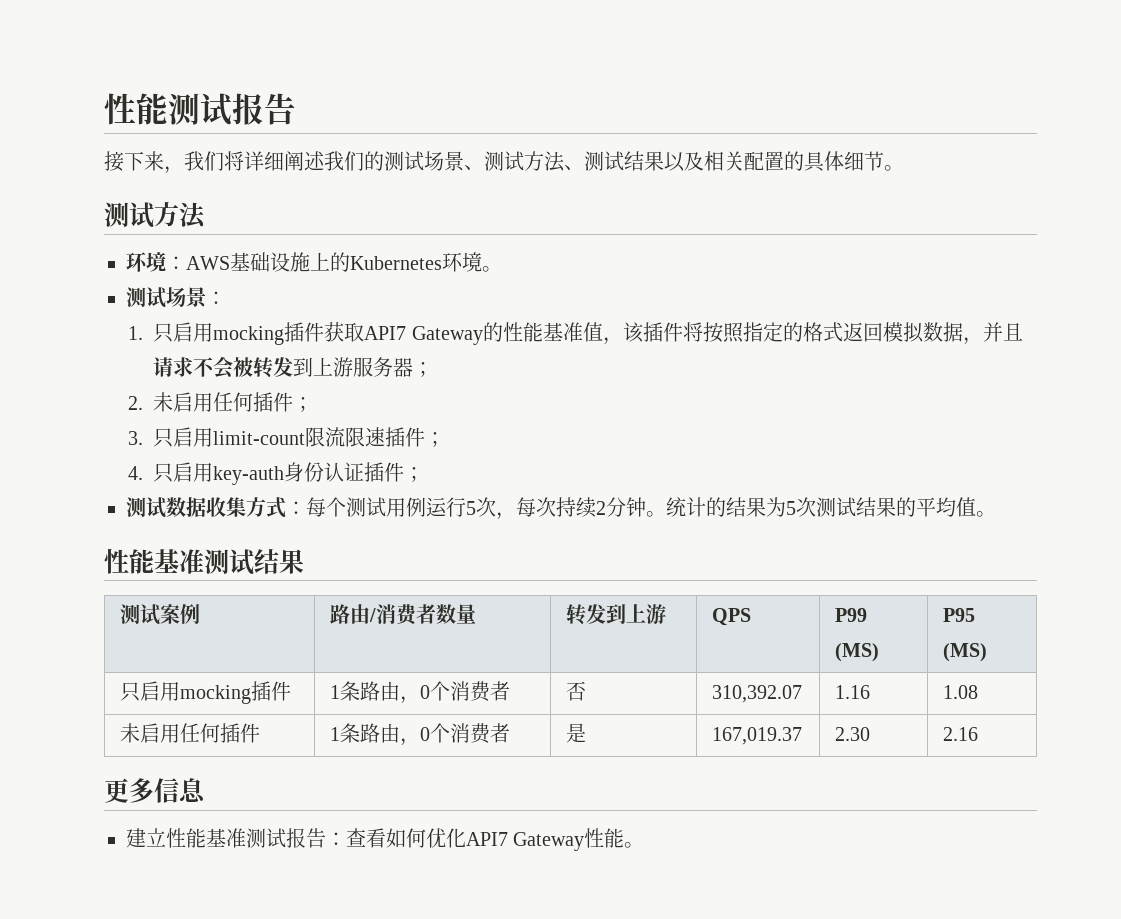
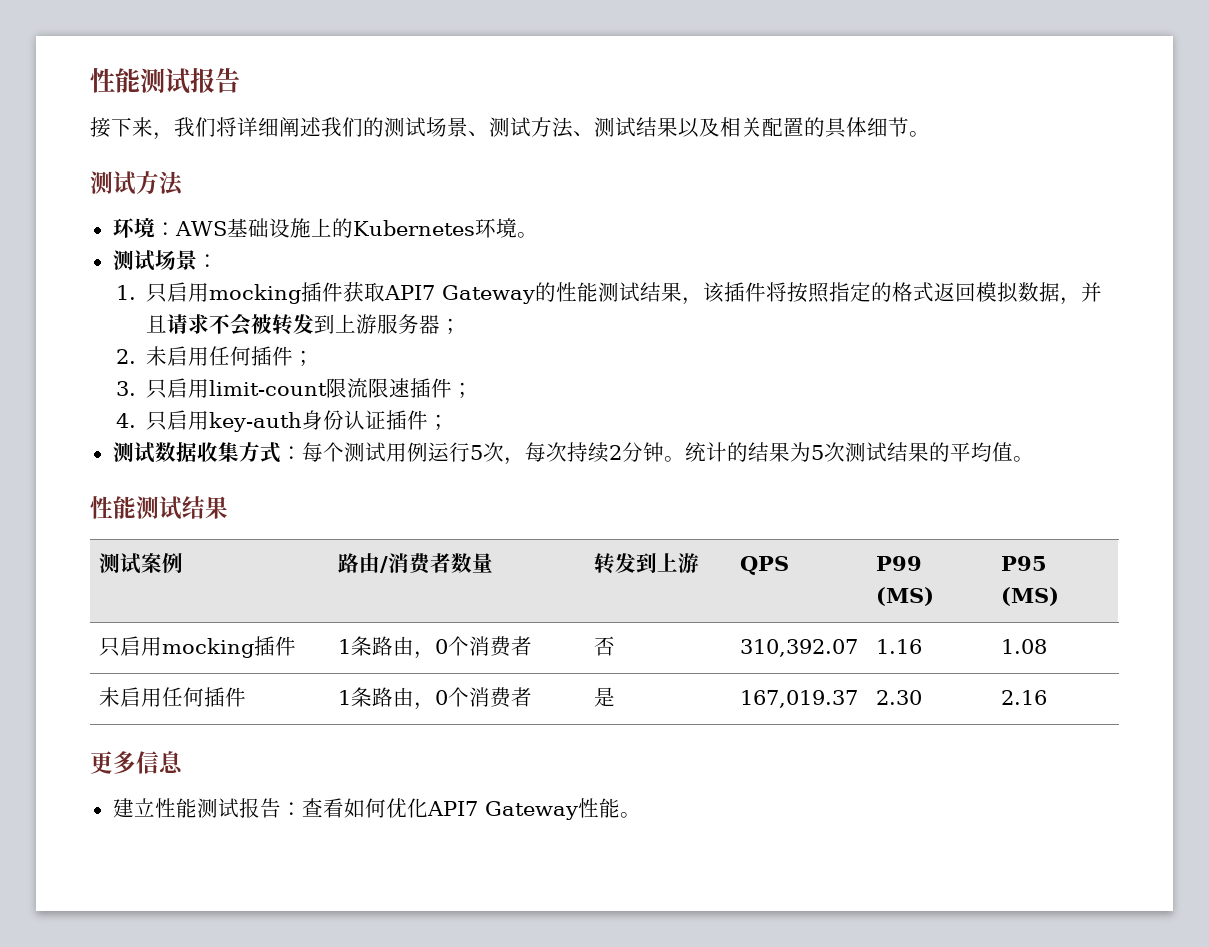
- 1.只启用mocking插件获取API7 Gateway的性能基准值，该插件将按照指定的格式返回模拟数据，并且请求不会被转发到上游服务器；
+ 1.只启用mocking插件获取API7 Gateway的性能测试结果，该插件将按照指定的格式返回模拟数据，并且请求不会被转发到上游服务器；
  统计的结果为5次测试结果的平均值。
- 性能基准测试结果
+ 性能测试结果
- 建立性能基准测试报告：查看如何优化API7 Gateway性能。
+ 建立性能测试报告：查看如何优化API7 Gateway性能。

